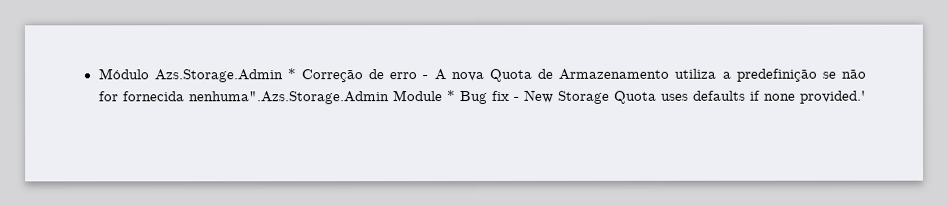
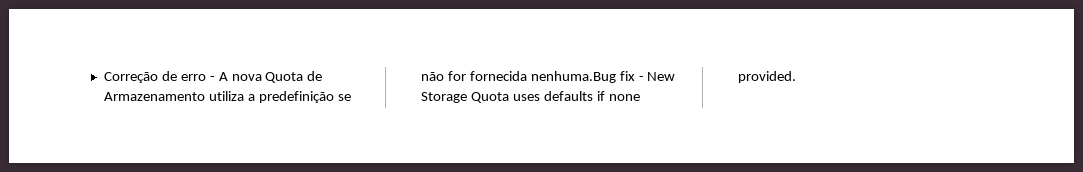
- Módulo Azs.Storage.Admin * Correção de erro - A nova Quota de Armazenamento utiliza a predefinição se não for fornecida nenhuma".Azs.Storage.Admin Module * Bug fix - New Storage Quota uses defaults if none provided.'
+ Correção de erro - A nova Quota de Armazenamento utiliza a predefinição se não for fornecida nenhuma.Bug fix - New Storage Quota uses defaults if none provided.

